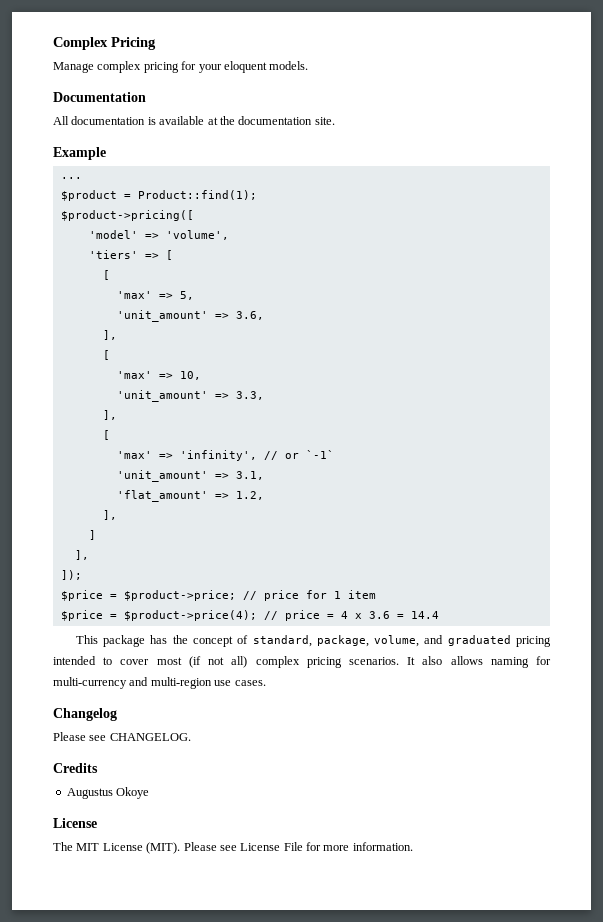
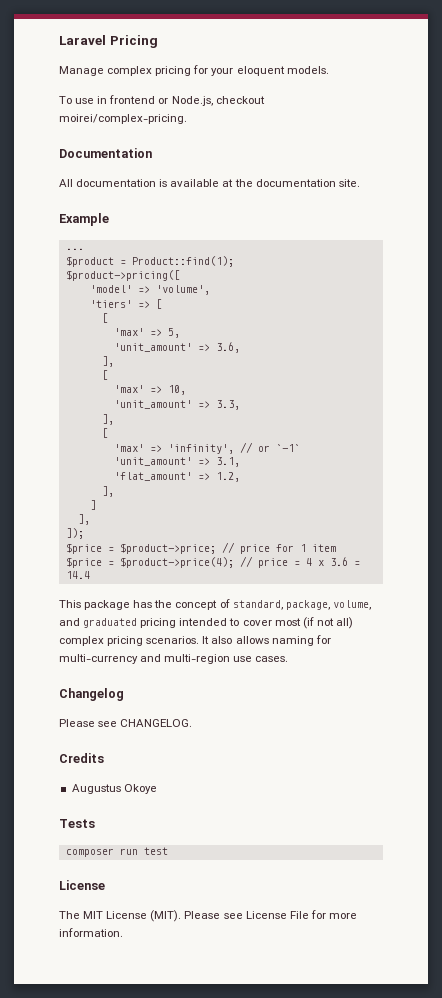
- Complex Pricing
+ Laravel Pricing
+ To use in frontend or Node.js, checkout moirei/complex-pricing.
+ Tests
+ composer run test

